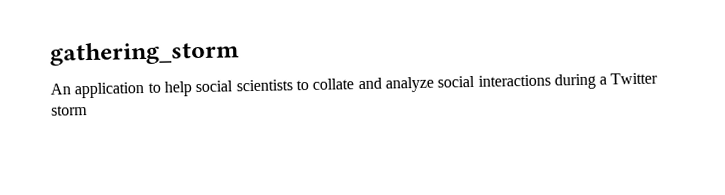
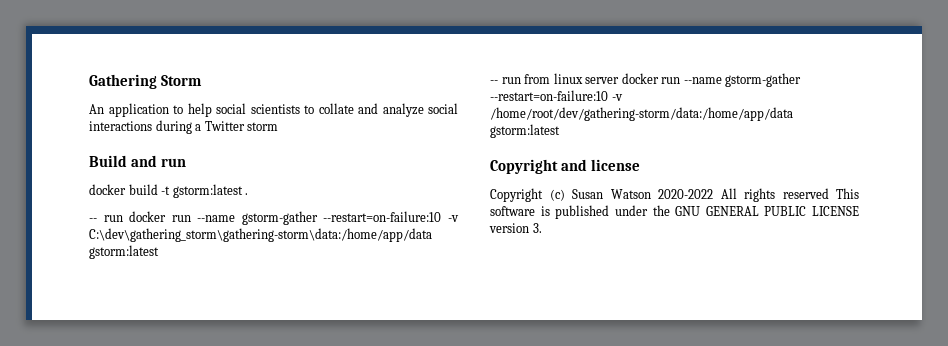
- gathering_storm
+ Gathering Storm
+ Build and run
+ docker build -t gstorm:latest .
+ -- run docker run --name gstorm-gather --restart=on-failure:10 -v C:\dev\gathering_storm\gathering-storm\data:/home/app/data gstorm:latest
+ -- run from linux server docker run --name gstorm-gather --restart=on-failure:10 -v /home/root/dev/gathering-storm/data:/home/app/data gstorm:latest
+ Copyright and license
+ Copyright (c) Susan Watson 2020-2022 All rights reserved This software is published under the GNU GENERAL PUBLIC LICENSE version 3.

